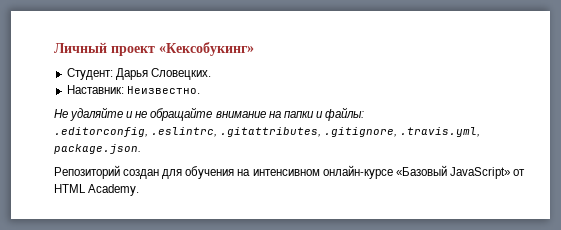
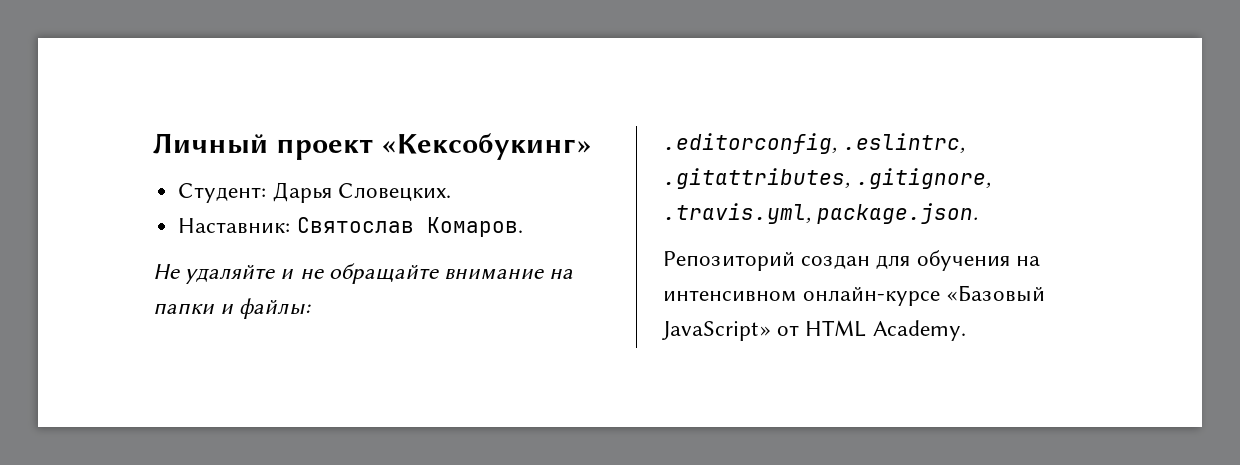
- Наставник: Неизвестно.
+ Наставник: Святослав Комаров.

